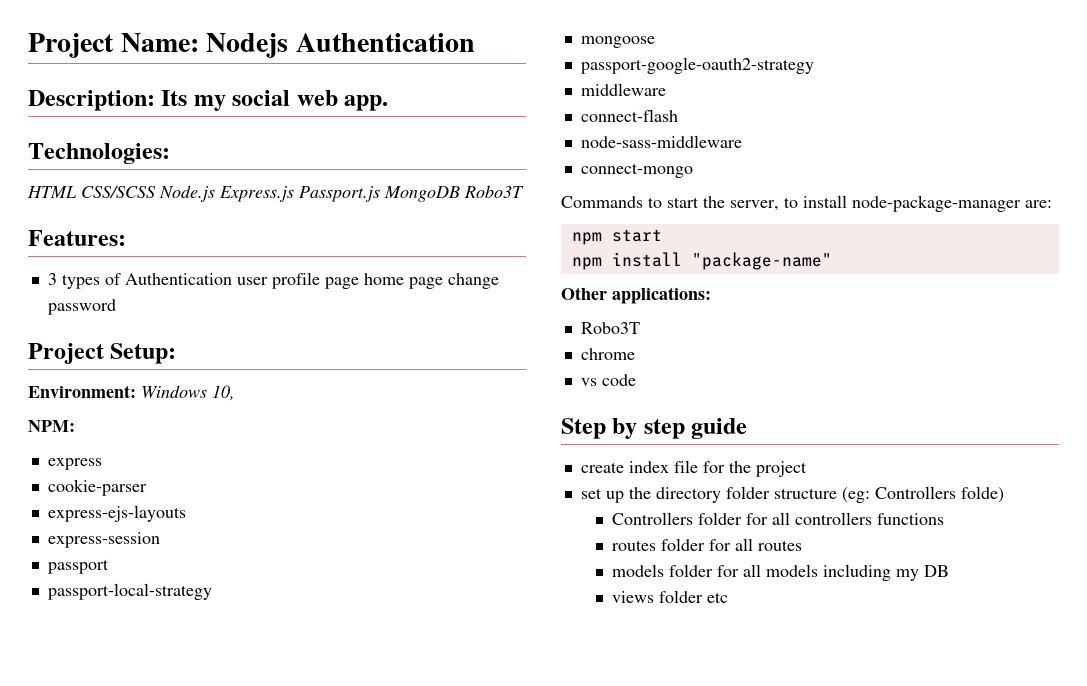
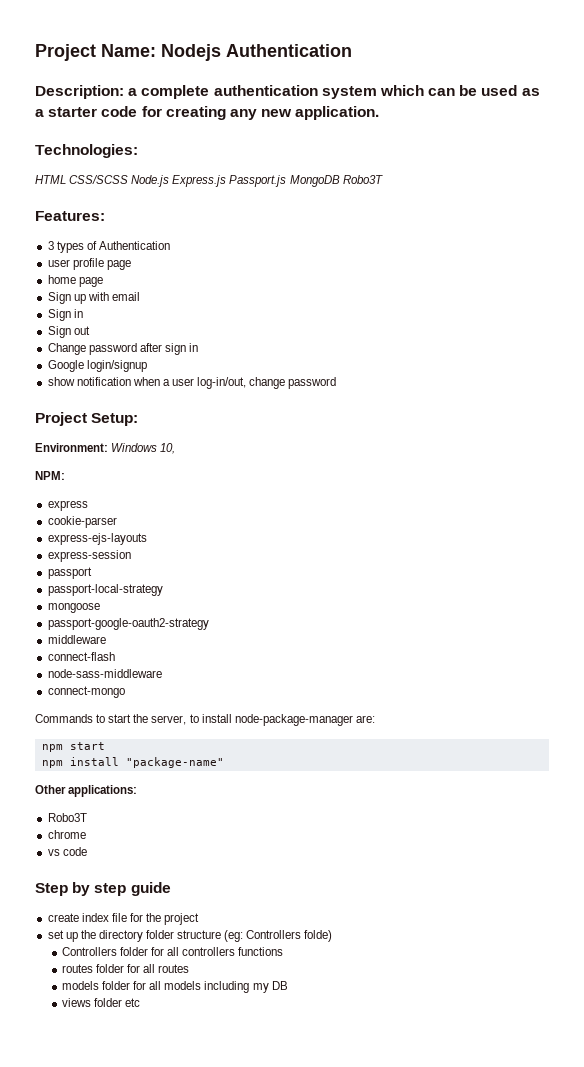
- Description: Its my social web app.
+ Description: a complete authentication system which can be used as a starter code for creating any new application.
- 3 types of Authentication user profile page home page change password
+ 3 types of Authentication
+ user profile page
+ home page
+ Sign up with email
+ Sign in
+ Sign out
+ Change password after sign in
+ Google login/signup
+ show notification when a user log-in/out, change password

